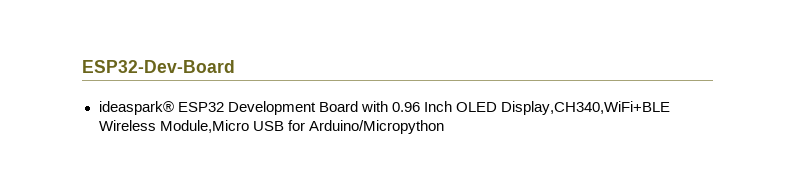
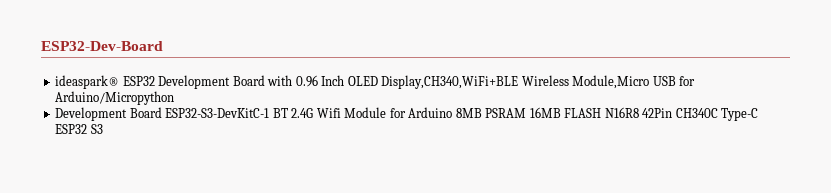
+ Development Board ESP32-S3-DevKitC-1 BT 2.4G Wifi Module for Arduino 8MB PSRAM 16MB FLASH N16R8 42Pin CH340C Type-C ESP32 S3

